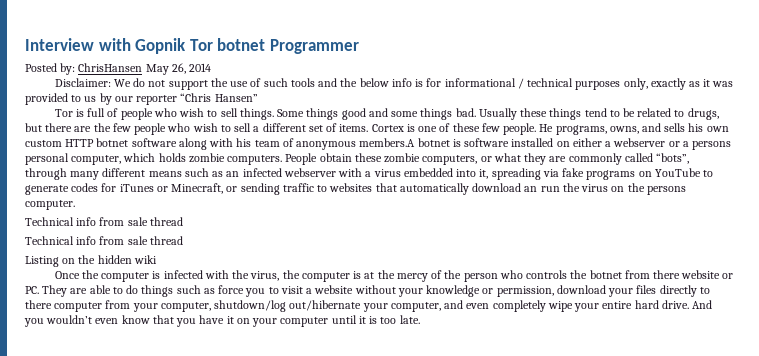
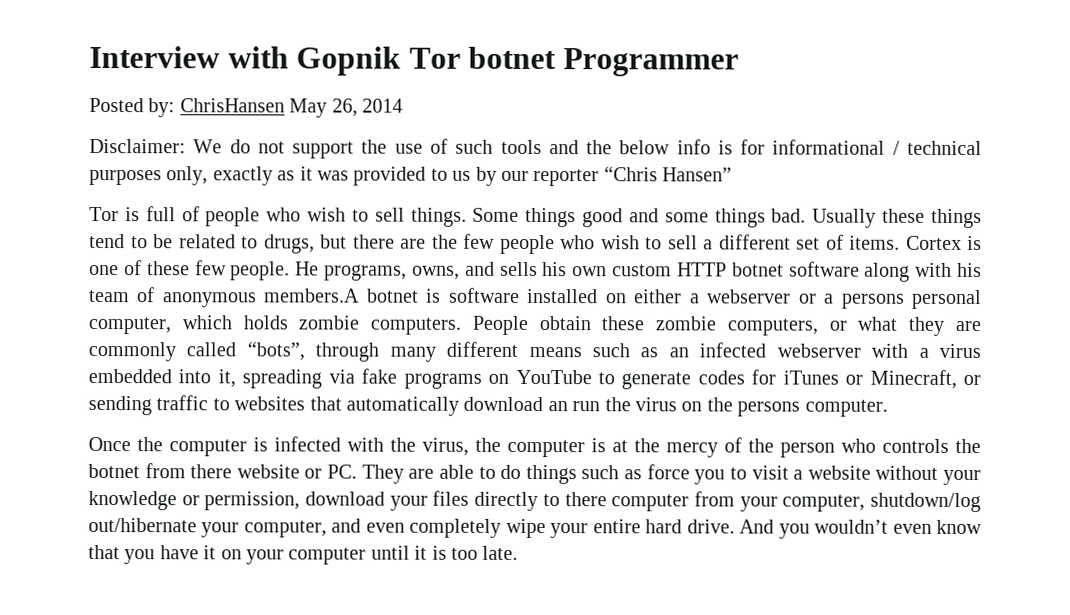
  People obtain these zombie computers, or what they are commonly called “bots”, through many different means such as an infected webserver with a virus embedded into it, spreading via fake programs on YouTube to generate codes for iTunes or Minecraft, or sending traffic to websites that automatically download an run the virus on the persons computer.
- Technical info from sale thread
- Technical info from sale thread
- Listing on the hidden wiki

